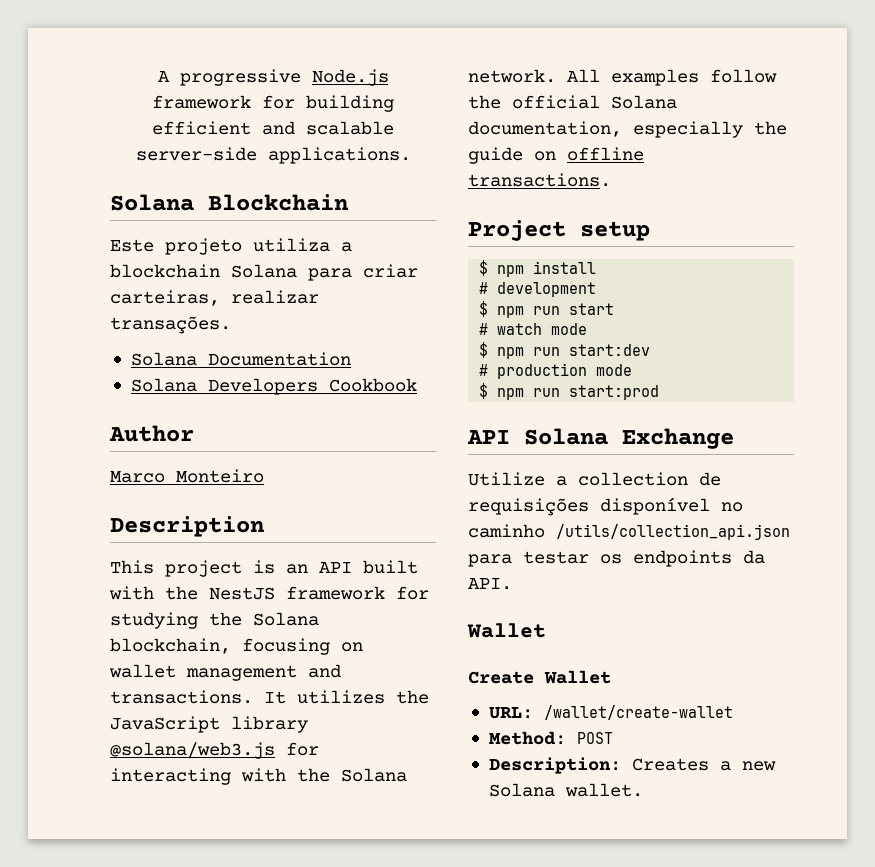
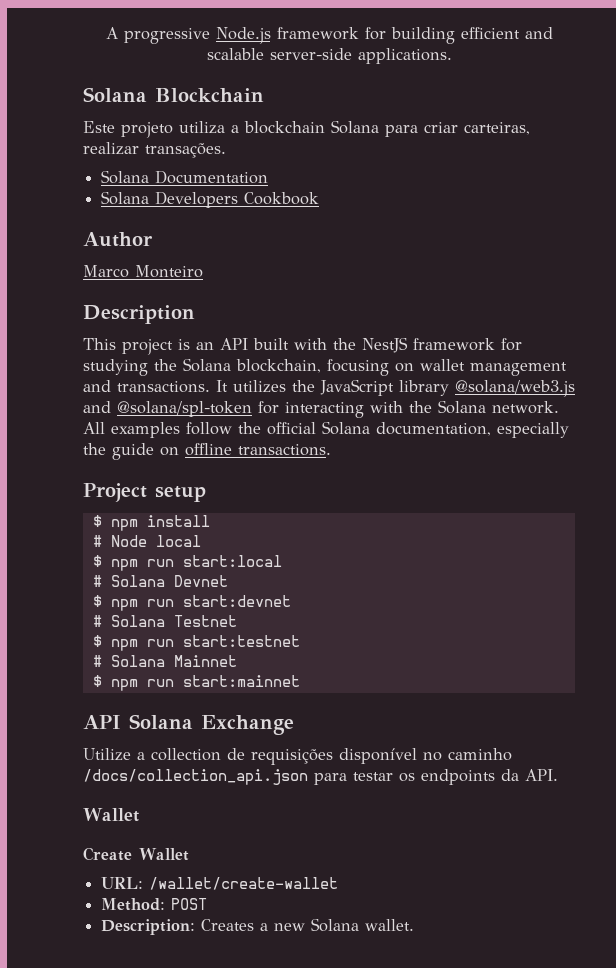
- It utilizes the JavaScript library @solana/web3.js for interacting with the Solana network.
+ It utilizes the JavaScript library @solana/web3.js and @solana/spl-token for interacting with the Solana network.
- # development
- $ npm run start
- # watch mode
- $ npm run start:dev
- # production mode
- $ npm run start:prod
+ # Node local
+ $ npm run start:local
+ # Solana Devnet
+ $ npm run start:devnet
+ # Solana Testnet
+ $ npm run start:testnet
+ # Solana Mainnet
+ $ npm run start:mainnet
- Utilize a collection de requisições disponível no caminho /utils/collection_api.json para testar os endpoints da API.
+ Utilize a collection de requisições disponível no caminho /docs/collection_api.json para testar os endpoints da API.

